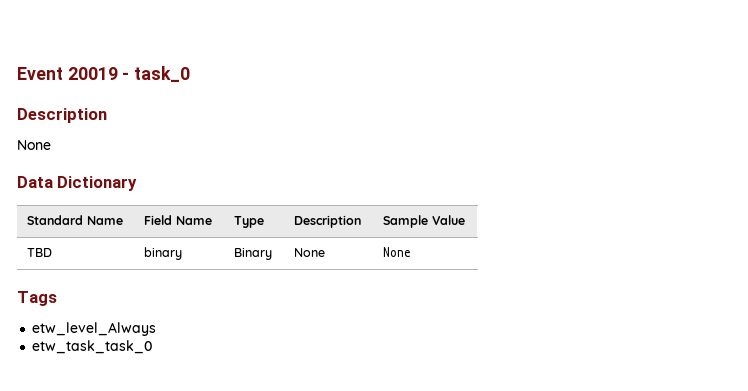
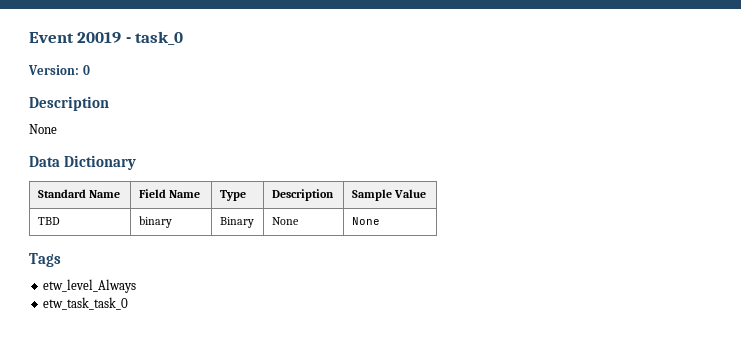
+ Version: 0

